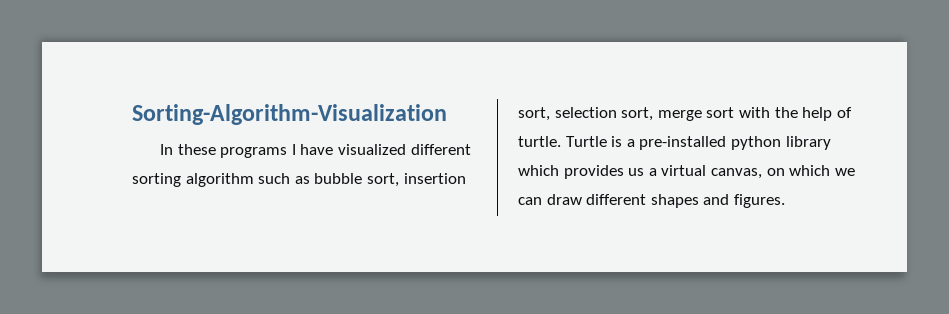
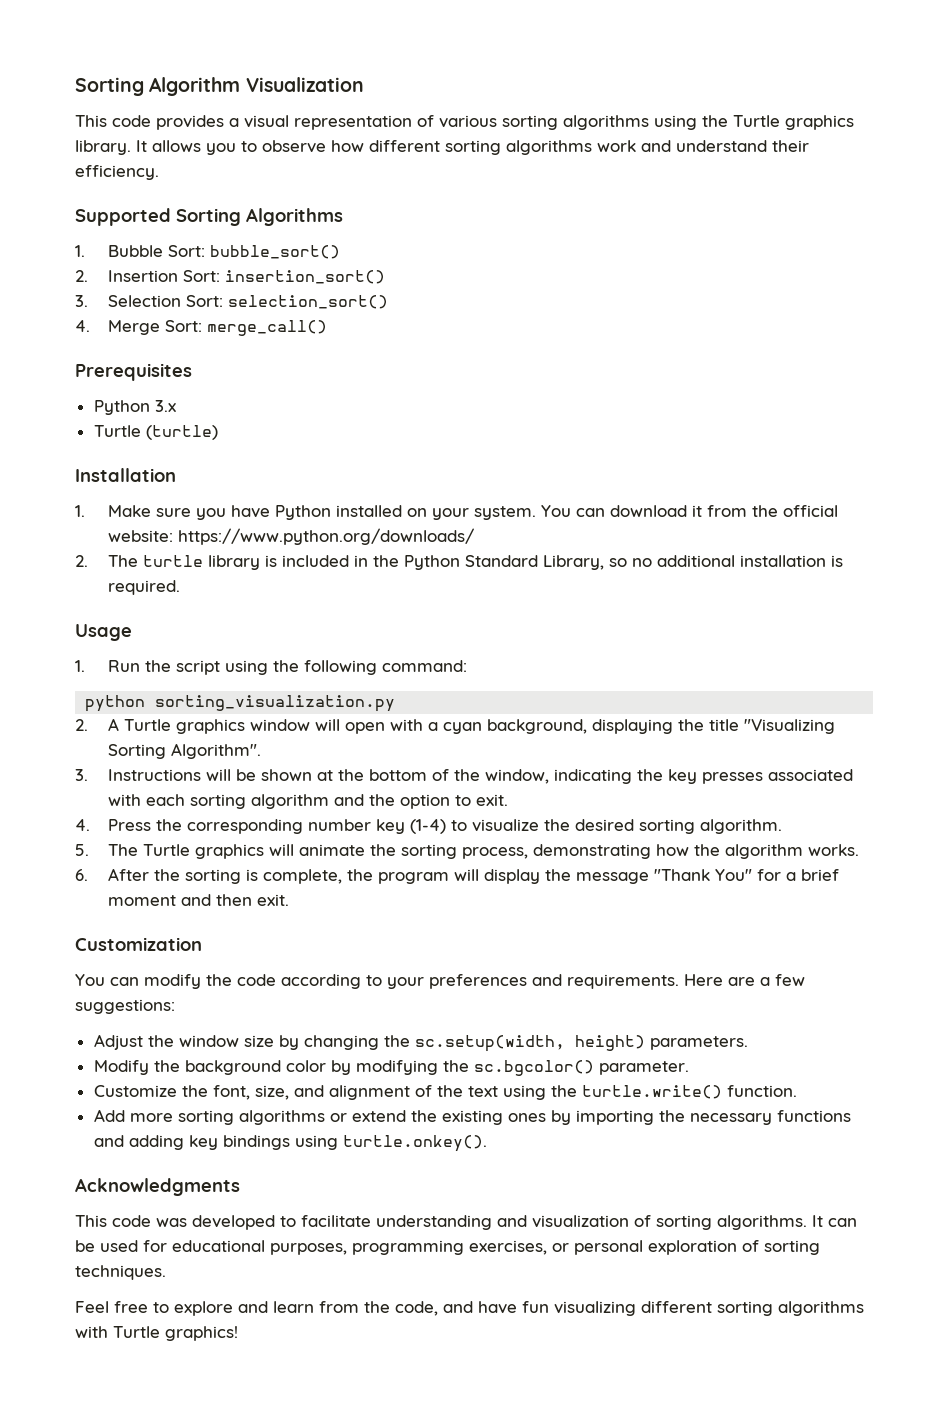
- Sorting-Algorithm-Visualization
- In these programs I have visualized different sorting algorithm such as bubble sort, insertion sort, selection sort, merge sort with the help of turtle. Turtle is a pre-installed python library which provides us a virtual canvas, on which we can draw different shapes and figures.
+ Sorting Algorithm Visualization
+ This code provides a visual representation of various sorting algorithms using the Turtle graphics library. It allows you to observe how different sorting algorithms work and understand their efficiency.
+ Supported Sorting Algorithms
+ 1. Bubble Sort: bubble_sort()
+ 2. Insertion Sort: insertion_sort()
+ 3. Selection Sort: selection_sort()
+ 4. Merge Sort: merge_call()
+ Prerequisites
+ Python 3.x
+ Turtle (turtle)
+ Installation
+ 1. Make sure you have Python installed on your system. You can download it from the official website: https://www.python.org/downloads/
+ 2. The turtle library is included in the Python Standard Library, so no additional installation is required.
+ Usage
+ 1. Run the script using the following command:
+ python sorting_visualization.py
+ 2. A Turtle graphics window will open with a cyan background, displaying the title "Visualizing Sorting Algorithm".
+ 3. Instructions will be shown at the bottom of the window, indicating the key presses associated with each sorting algorithm and the option to exit.
+ 4. Press the corresponding number key (1-4) to visualize the desired sorting algorithm.
+ 5. The Turtle graphics will animate the sorting process, demonstrating how the algorithm works.
+ 6. After the sorting is complete, the program will display the message "Thank You" for a brief moment and then exit.
+ Customization
+ You can modify the code according to your preferences and requirements. Here are a few suggestions:
+ Adjust the window size by changing the sc.setup(width, height) parameters.
+ Modify the background color by modifying the sc.bgcolor() parameter.
+ Customize the font, size, and alignment of the text using the turtle.write() function.
+ Add more sorting algorithms or extend the existing ones by importing the necessary functions and adding key bindings using turtle.onkey().
+ Acknowledgments
+ This code was developed to facilitate understanding and visualization of sorting algorithms. It can be used for educational purposes, programming exercises, or personal exploration of sorting techniques.
+ Feel free to explore and learn from the code, and have fun visualizing different sorting algorithms with Turtle graphics!

